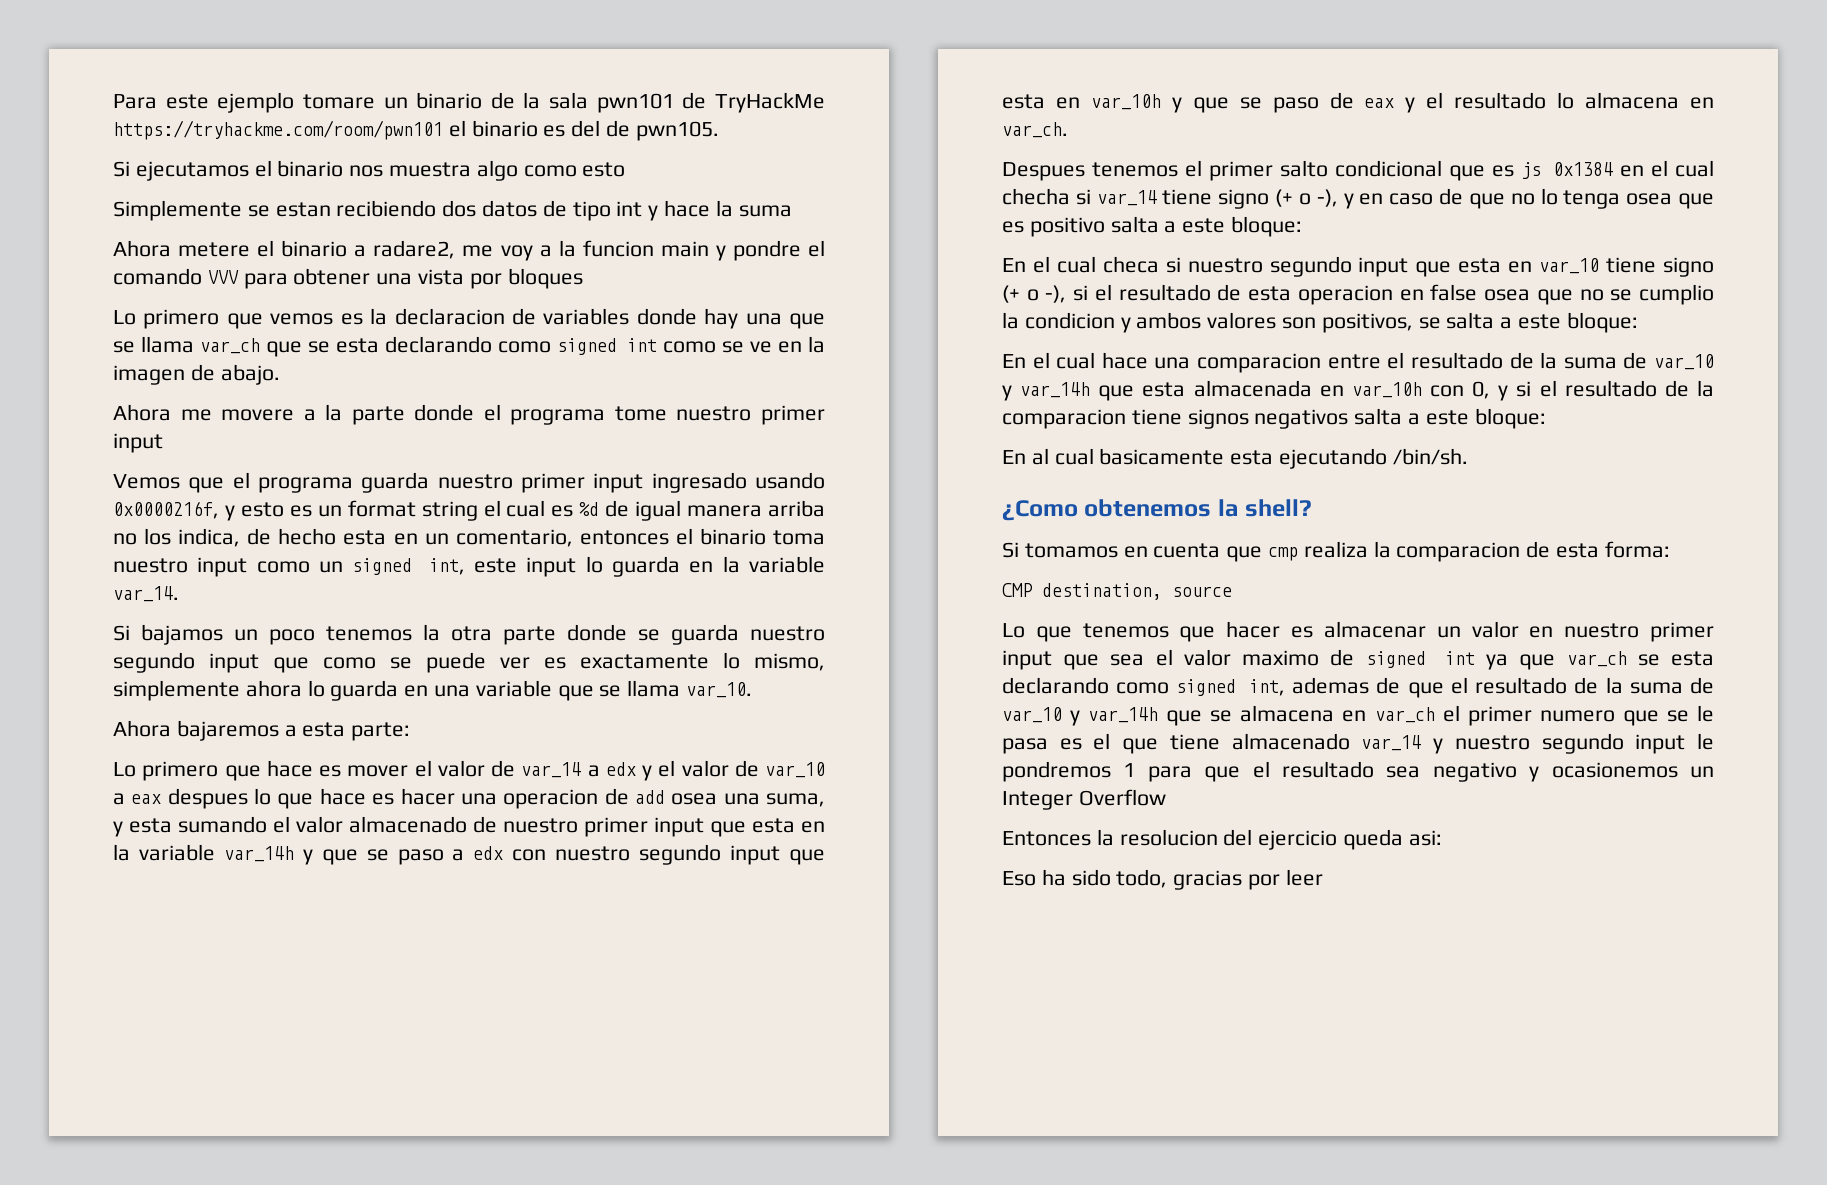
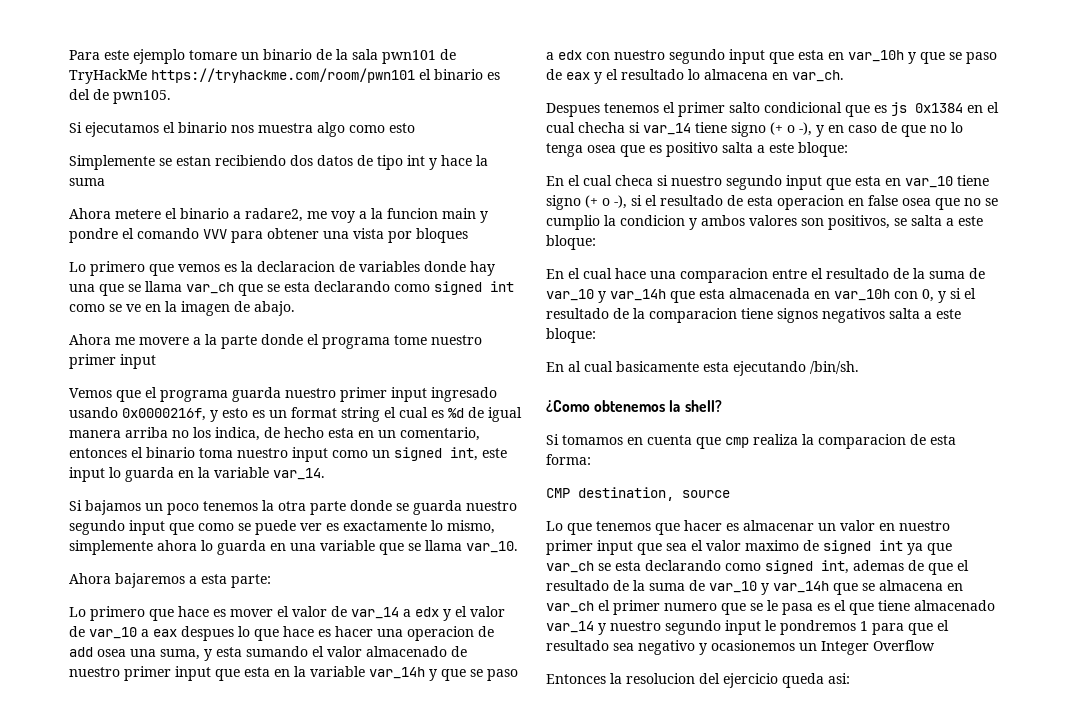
- Eso ha sido todo, gracias por leer

